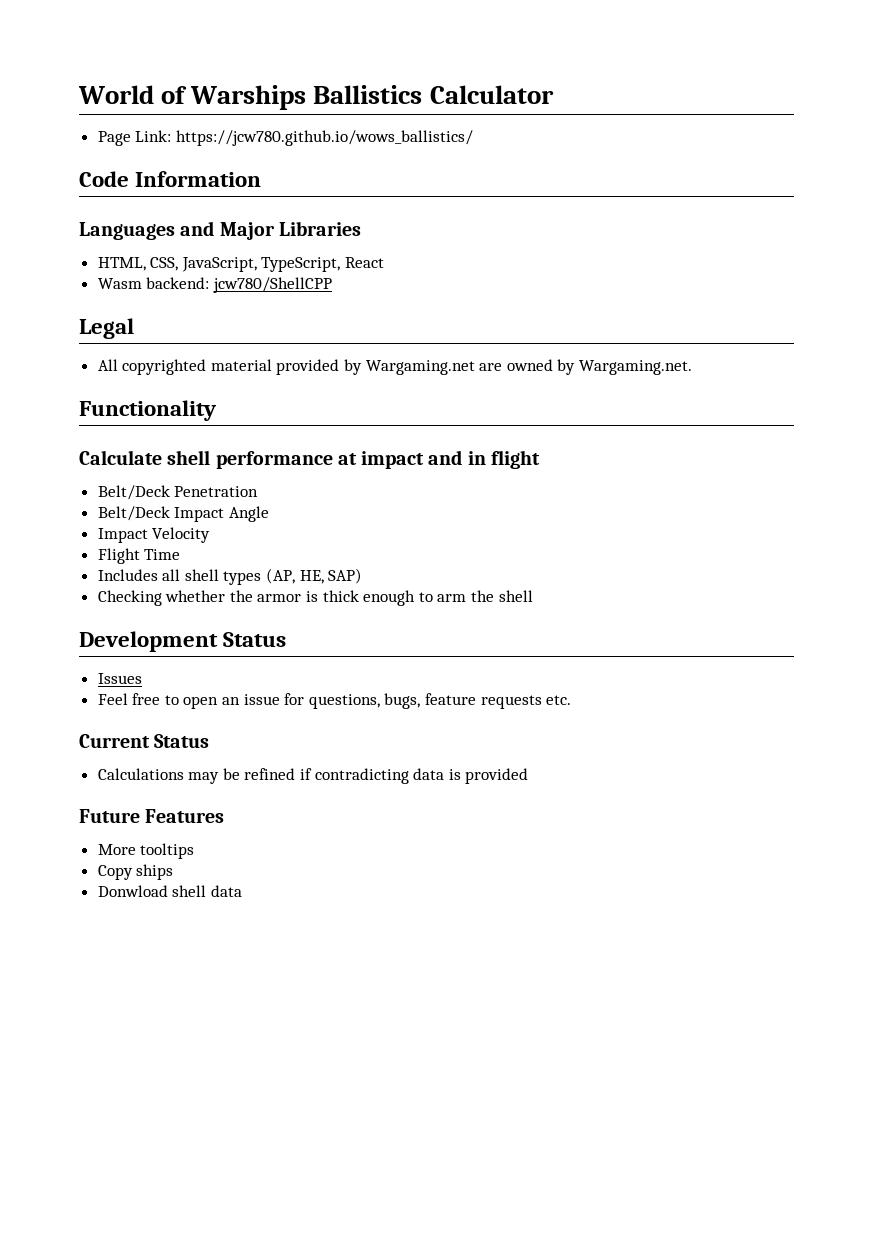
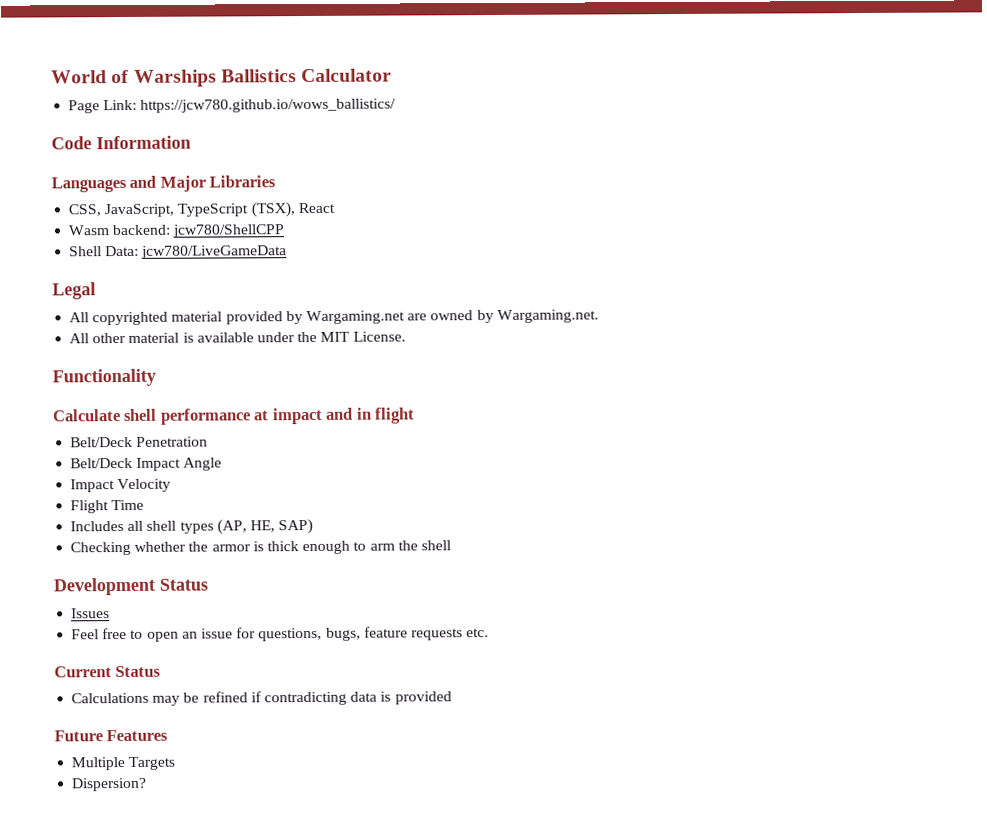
- HTML, CSS, JavaScript, TypeScript, React
+ CSS, JavaScript, TypeScript (TSX), React
+ Shell Data: jcw780/LiveGameData
+ All other material is available under the MIT License.
- More tooltips
- Copy ships
- Donwload shell data
+ Multiple Targets
+ Dispersion?

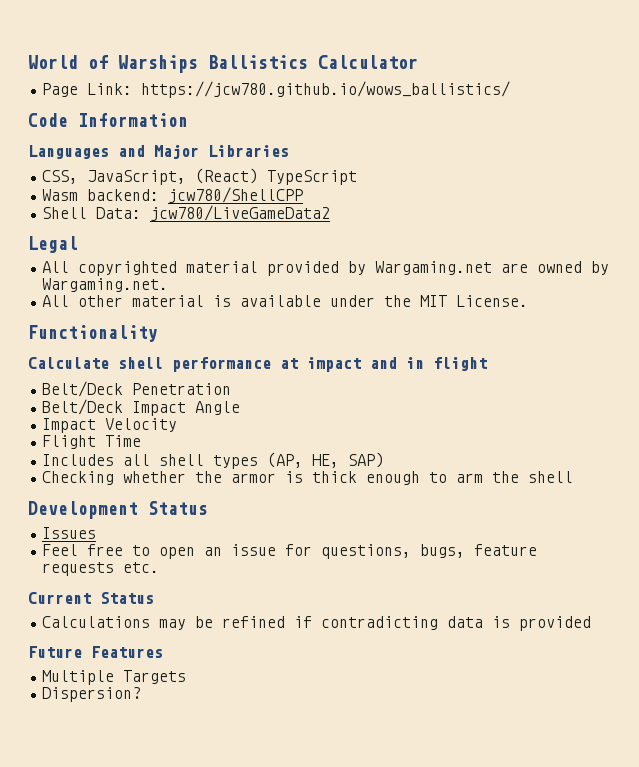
- CSS, JavaScript, TypeScript (TSX), React
+ CSS, JavaScript, (React) TypeScript
- Shell Data: jcw780/LiveGameData
+ Shell Data: jcw780/LiveGameData2

